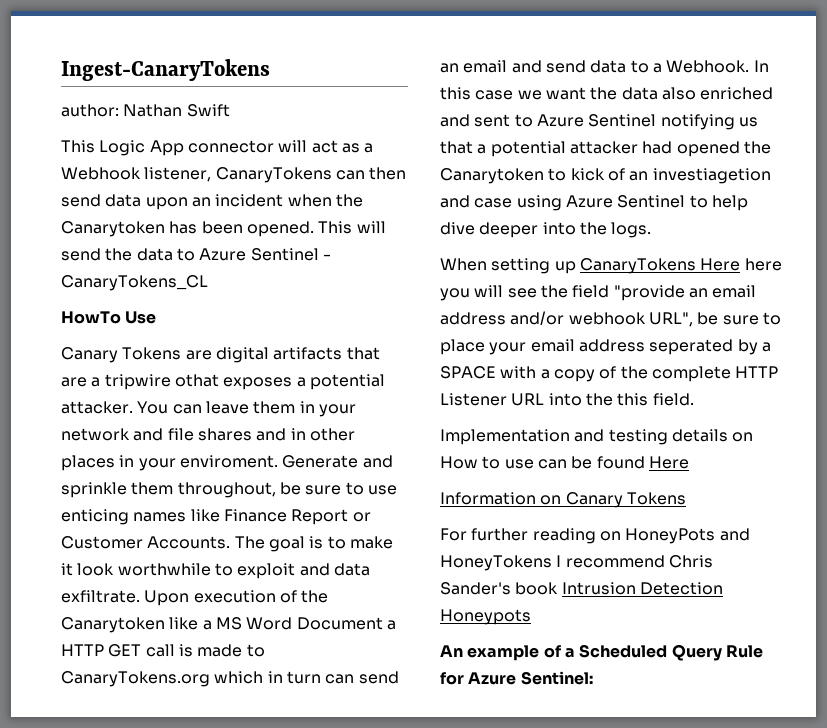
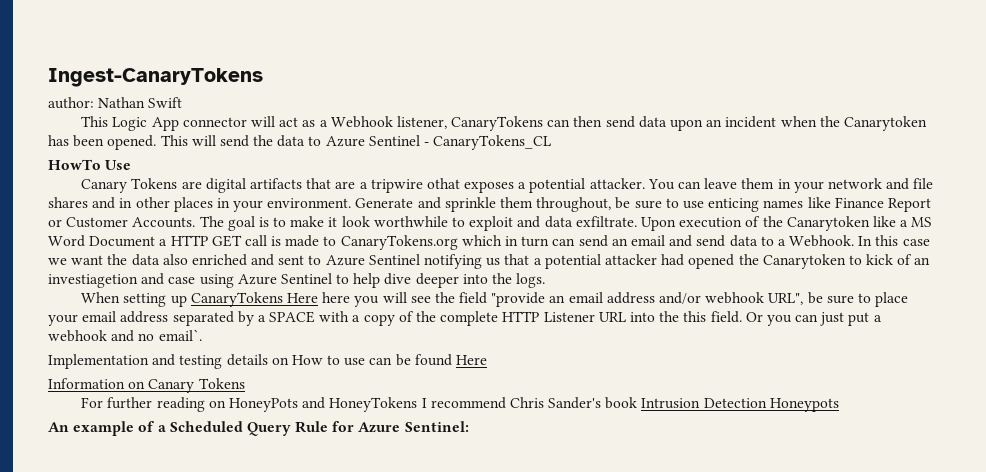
- You can leave them in your network and file shares and in other places in your enviroment.
+ You can leave them in your network and file shares and in other places in your environment.
- When setting up CanaryTokens Here here you will see the field "provide an email address and/or webhook URL", be sure to place your email address seperated by a SPACE with a copy of the complete HTTP Listener URL into the this field.
+ When setting up CanaryTokens Here here you will see the field "provide an email address and/or webhook URL", be sure to place your email address separated by a SPACE with a copy of the complete HTTP Listener URL into the this field. Or you can just put a webhook and no email`.

